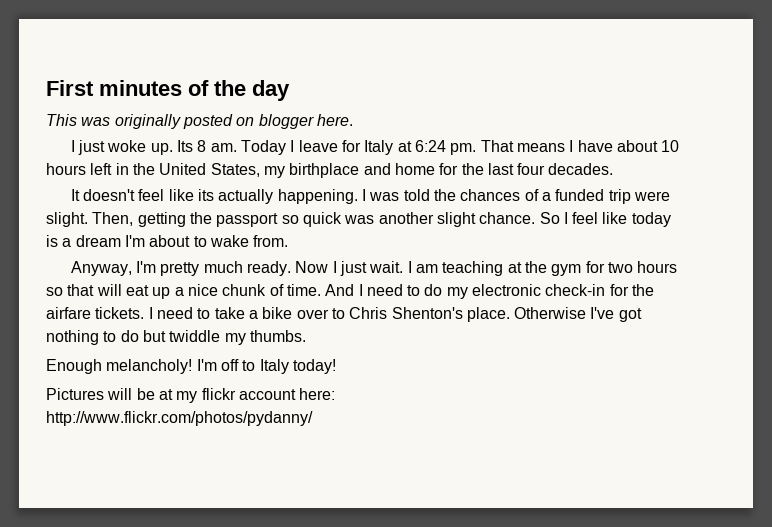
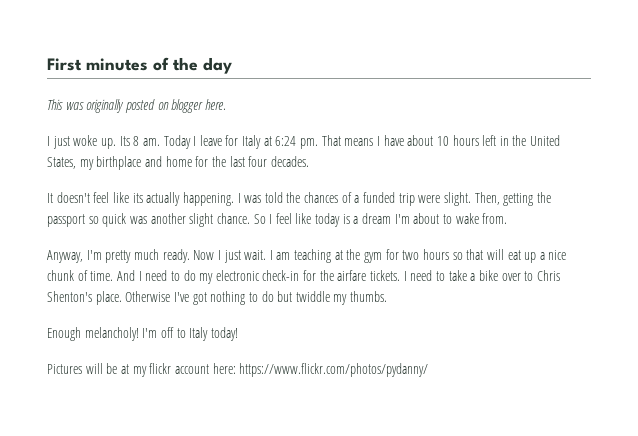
- Pictures will be at my flickr account here:
- http://www.flickr.com/photos/pydanny/
+ Pictures will be at my flickr account here: https://www.flickr.com/photos/pydanny/

